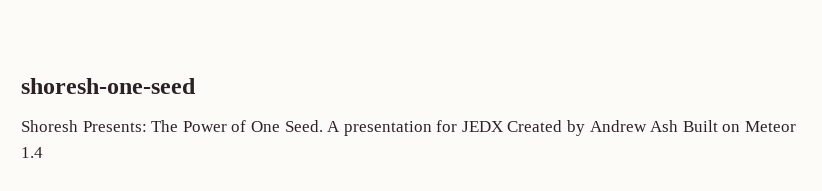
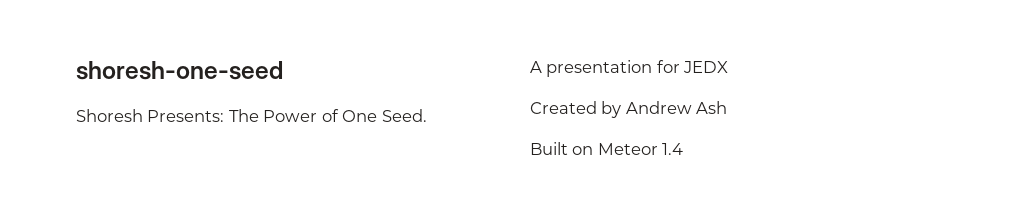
- Shoresh Presents: The Power of One Seed. A presentation for JEDX Created by Andrew Ash Built on Meteor 1.4
+ Shoresh Presents: The Power of One Seed.
+ A presentation for JEDX
+ Created by Andrew Ash
+ Built on Meteor 1.4

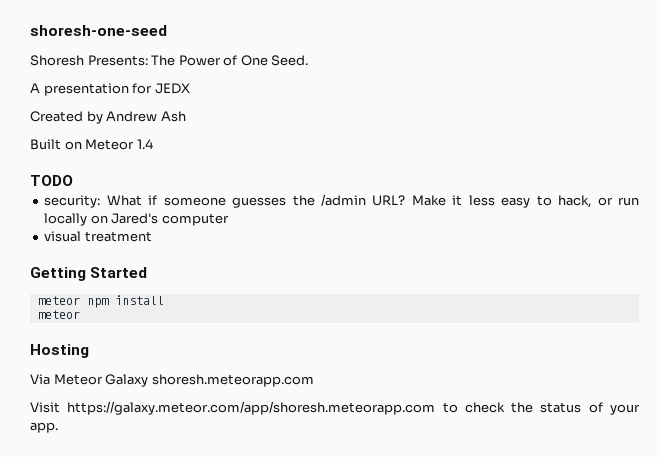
+ TODO
+ security: What if someone guesses the /admin URL? Make it less easy to hack, or run locally on Jared's computer
+ visual treatment
+ Getting Started
+ meteor npm install
+ meteor
+ Hosting
+ Via Meteor Galaxy shoresh.meteorapp.com
+ Visit https://galaxy.meteor.com/app/shoresh.meteorapp.com to check the status of your app.

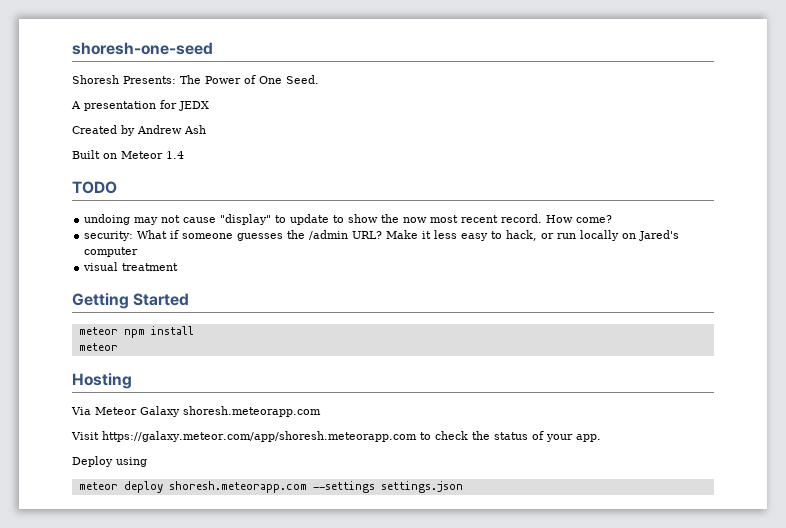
+ undoing may not cause "display" to update to show the now most recent record. How come?
+ Deploy using
+ meteor deploy shoresh.meteorapp.com --settings settings.json

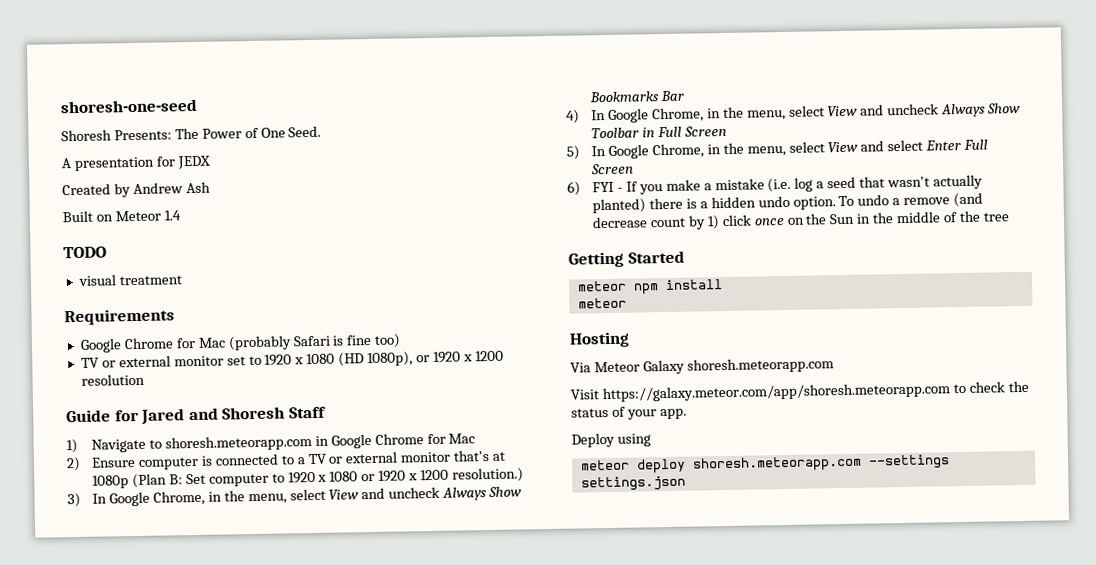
- undoing may not cause "display" to update to show the now most recent record. How come?
- security: What if someone guesses the /admin URL? Make it less easy to hack, or run locally on Jared's computer
  visual treatment
+ Requirements
+ Google Chrome for Mac (probably Safari is fine too)
+ TV or external monitor set to 1920 x 1080 (HD 1080p), or 1920 x 1200 resolution
+ Guide for Jared and Shoresh Staff
+ 1) Navigate to shoresh.meteorapp.com in Google Chrome for Mac
+ 2) Ensure computer is connected to a TV or external monitor that's at 1080p (Plan B: Set computer to 1920 x 1080 or 1920 x 1200 resolution.)
+ 3) In Google Chrome, in the menu, select View and uncheck Always Show Bookmarks Bar
+ 4) In Google Chrome, in the menu, select View and uncheck Always Show Toolbar in Full Screen
+ 5) In Google Chrome, in the menu, select View and select Enter Full Screen
+ 6) FYI - If you make a mistake (i.e. log a seed that wasn't actually planted) there is a hidden undo option. To undo a remove (and decrease count by 1) click once on the Sun in the middle of the tree

